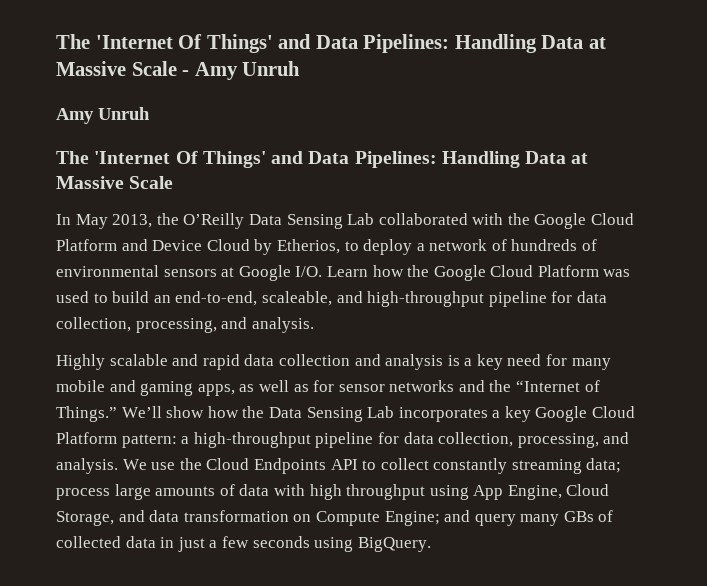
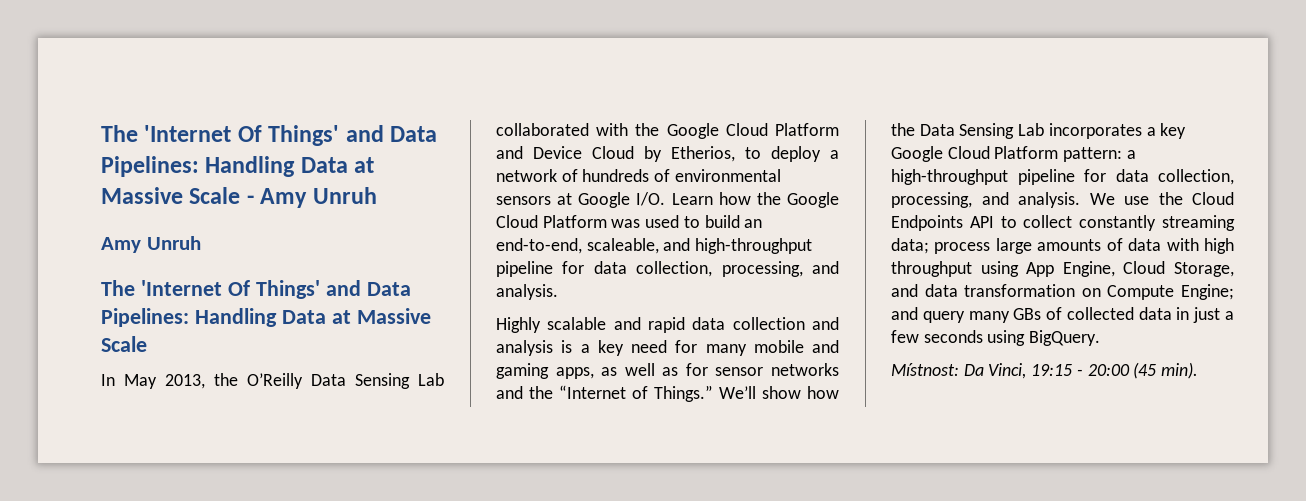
+ Místnost: Da Vinci, 19:15 - 20:00 (45 min).

